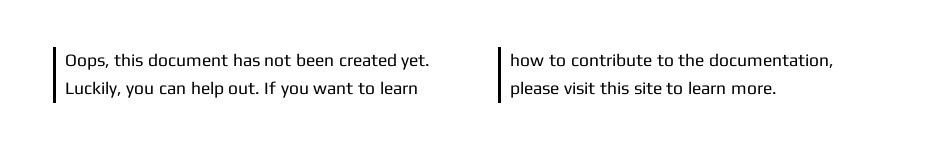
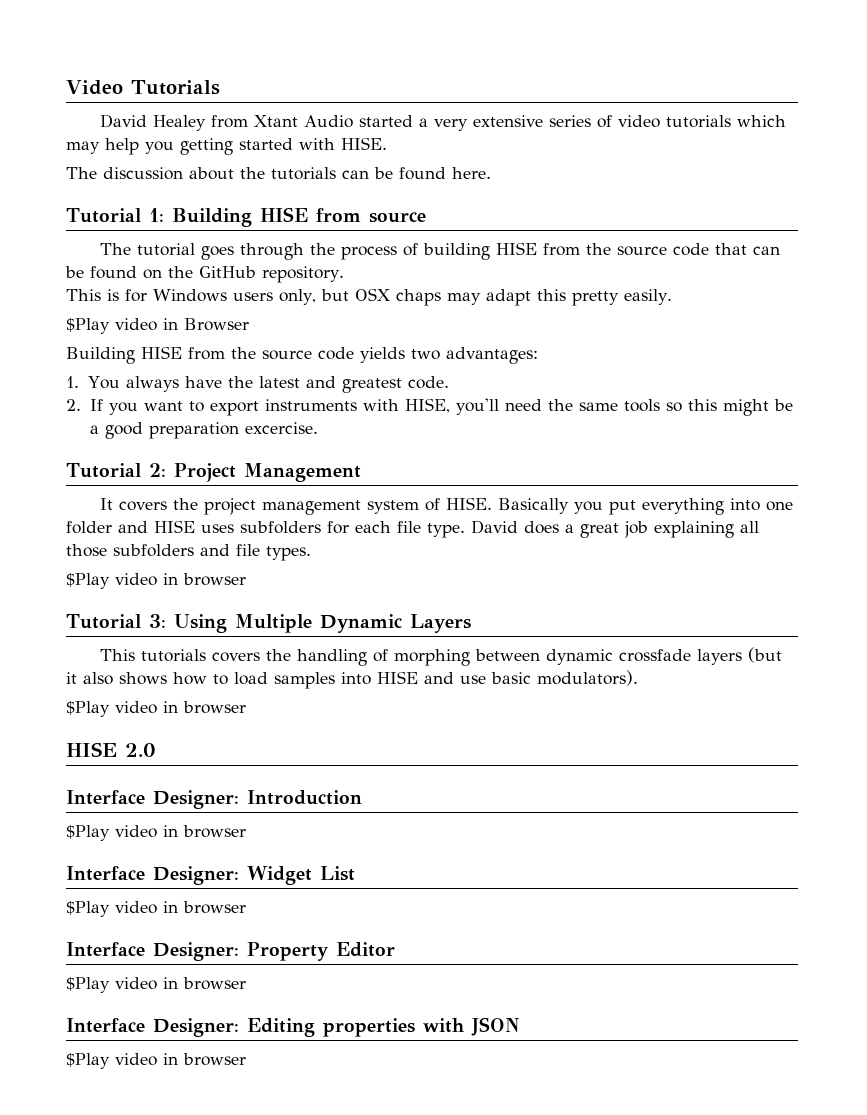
- Oops, this document has not been created yet. Luckily, you can help out. If you want to learn how to contribute to the documentation, please visit this site to learn more.
+ Video Tutorials
+ David Healey from Xtant Audio started a very extensive series of video tutorials which may help you getting started with HISE.
+ The discussion about the tutorials can be found here.
+ Tutorial 1: Building HISE from source
+ The tutorial goes through the process of building HISE from the source code that can be found on the GitHub repository.
+ This is for Windows users only, but OSX chaps may adapt this pretty easily.
+ $Play video in Browser
+ Building HISE from the source code yields two advantages:
+ 1. You always have the latest and greatest code.
+ 2. If you want to export instruments with HISE, you'll need the same tools so this might be a good preparation excercise.
+ Tutorial 2: Project Management
+ It covers the project management system of HISE. Basically you put everything into one folder and HISE uses subfolders for each file type. David does a great job explaining all those subfolders and file types.
+ $Play video in browser
+ Tutorial 3: Using Multiple Dynamic Layers
+ This tutorials covers the handling of morphing between dynamic crossfade layers (but it also shows how to load samples into HISE and use basic modulators).
+ $Play video in browser
+ HISE 2.0
+ Interface Designer: Introduction
+ $Play video in browser
+ Interface Designer: Widget List
+ $Play video in browser
+ Interface Designer: Property Editor
+ $Play video in browser
+ Interface Designer: Editing properties with JSON
+ $Play video in browser

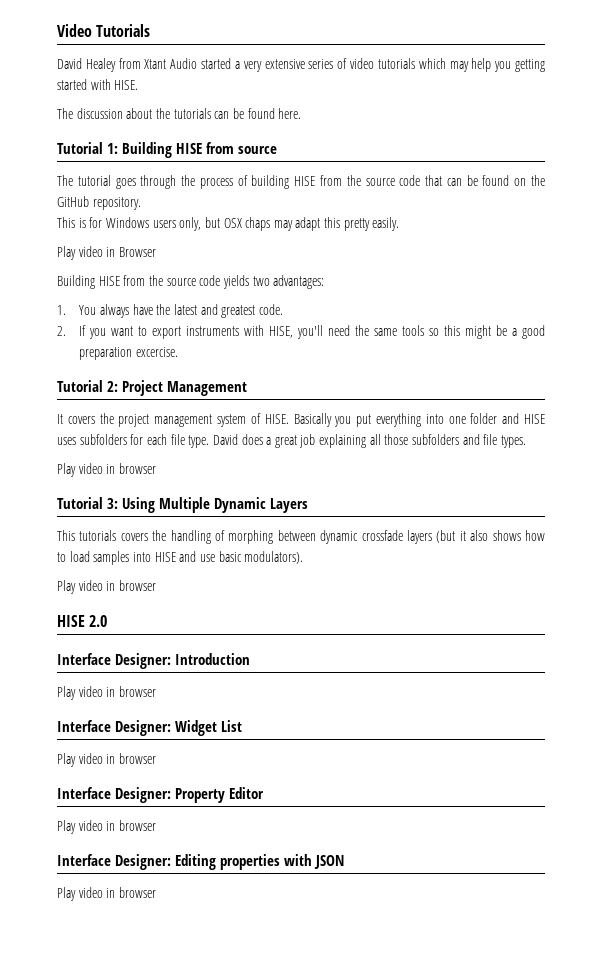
- $Play video in Browser
+ Play video in Browser
  David does a great job explaining all those subfolders and file types.
- $Play video in browser
+ Play video in browser
  This tutorials covers the handling of morphing between dynamic crossfade layers (but it also shows how to load samples into HISE and use basic modulators).
- $Play video in browser
+ Play video in browser
  Interface Designer: Introduction
- $Play video in browser
+ Play video in browser
  Interface Designer: Widget List
- $Play video in browser
+ Play video in browser
  Interface Designer: Property Editor
- $Play video in browser
+ Play video in browser
  Interface Designer: Editing properties with JSON
- $Play video in browser
+ Play video in browser

